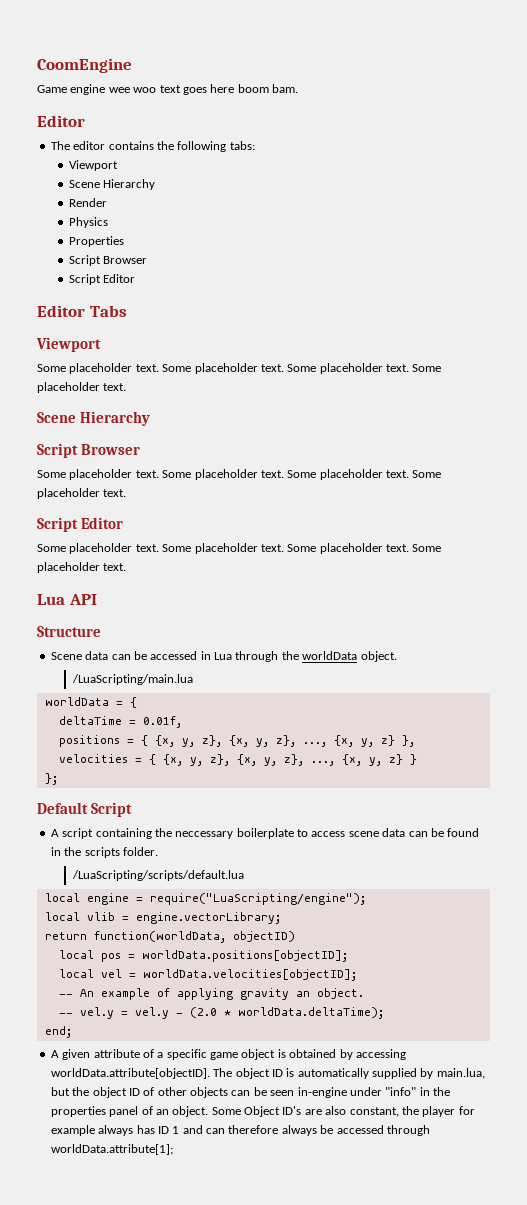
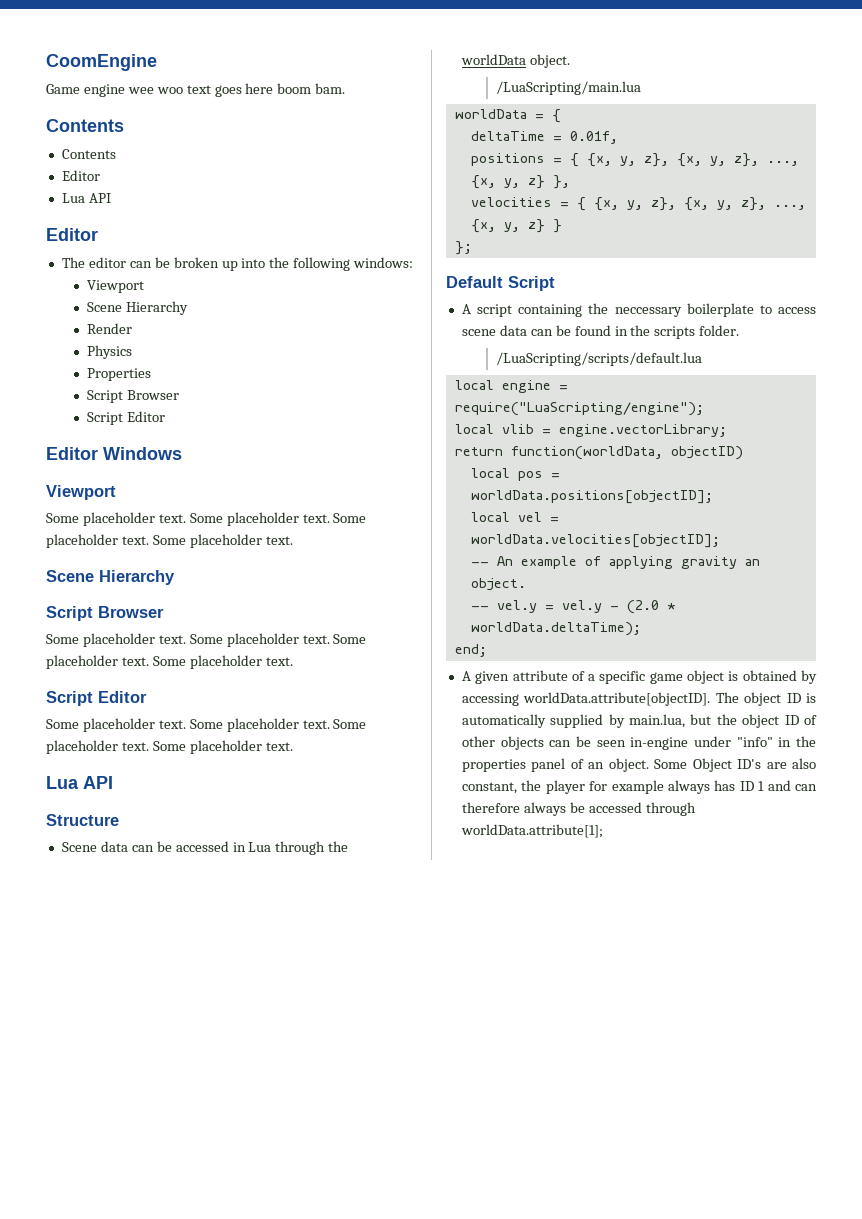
  Game engine wee woo text goes here boom bam.
+ Contents
+ Contents
  Editor
- The editor contains the following tabs:
+ Lua API
+ Editor
+ The editor can be broken up into the following windows:
- Editor Tabs
+ Editor Windows

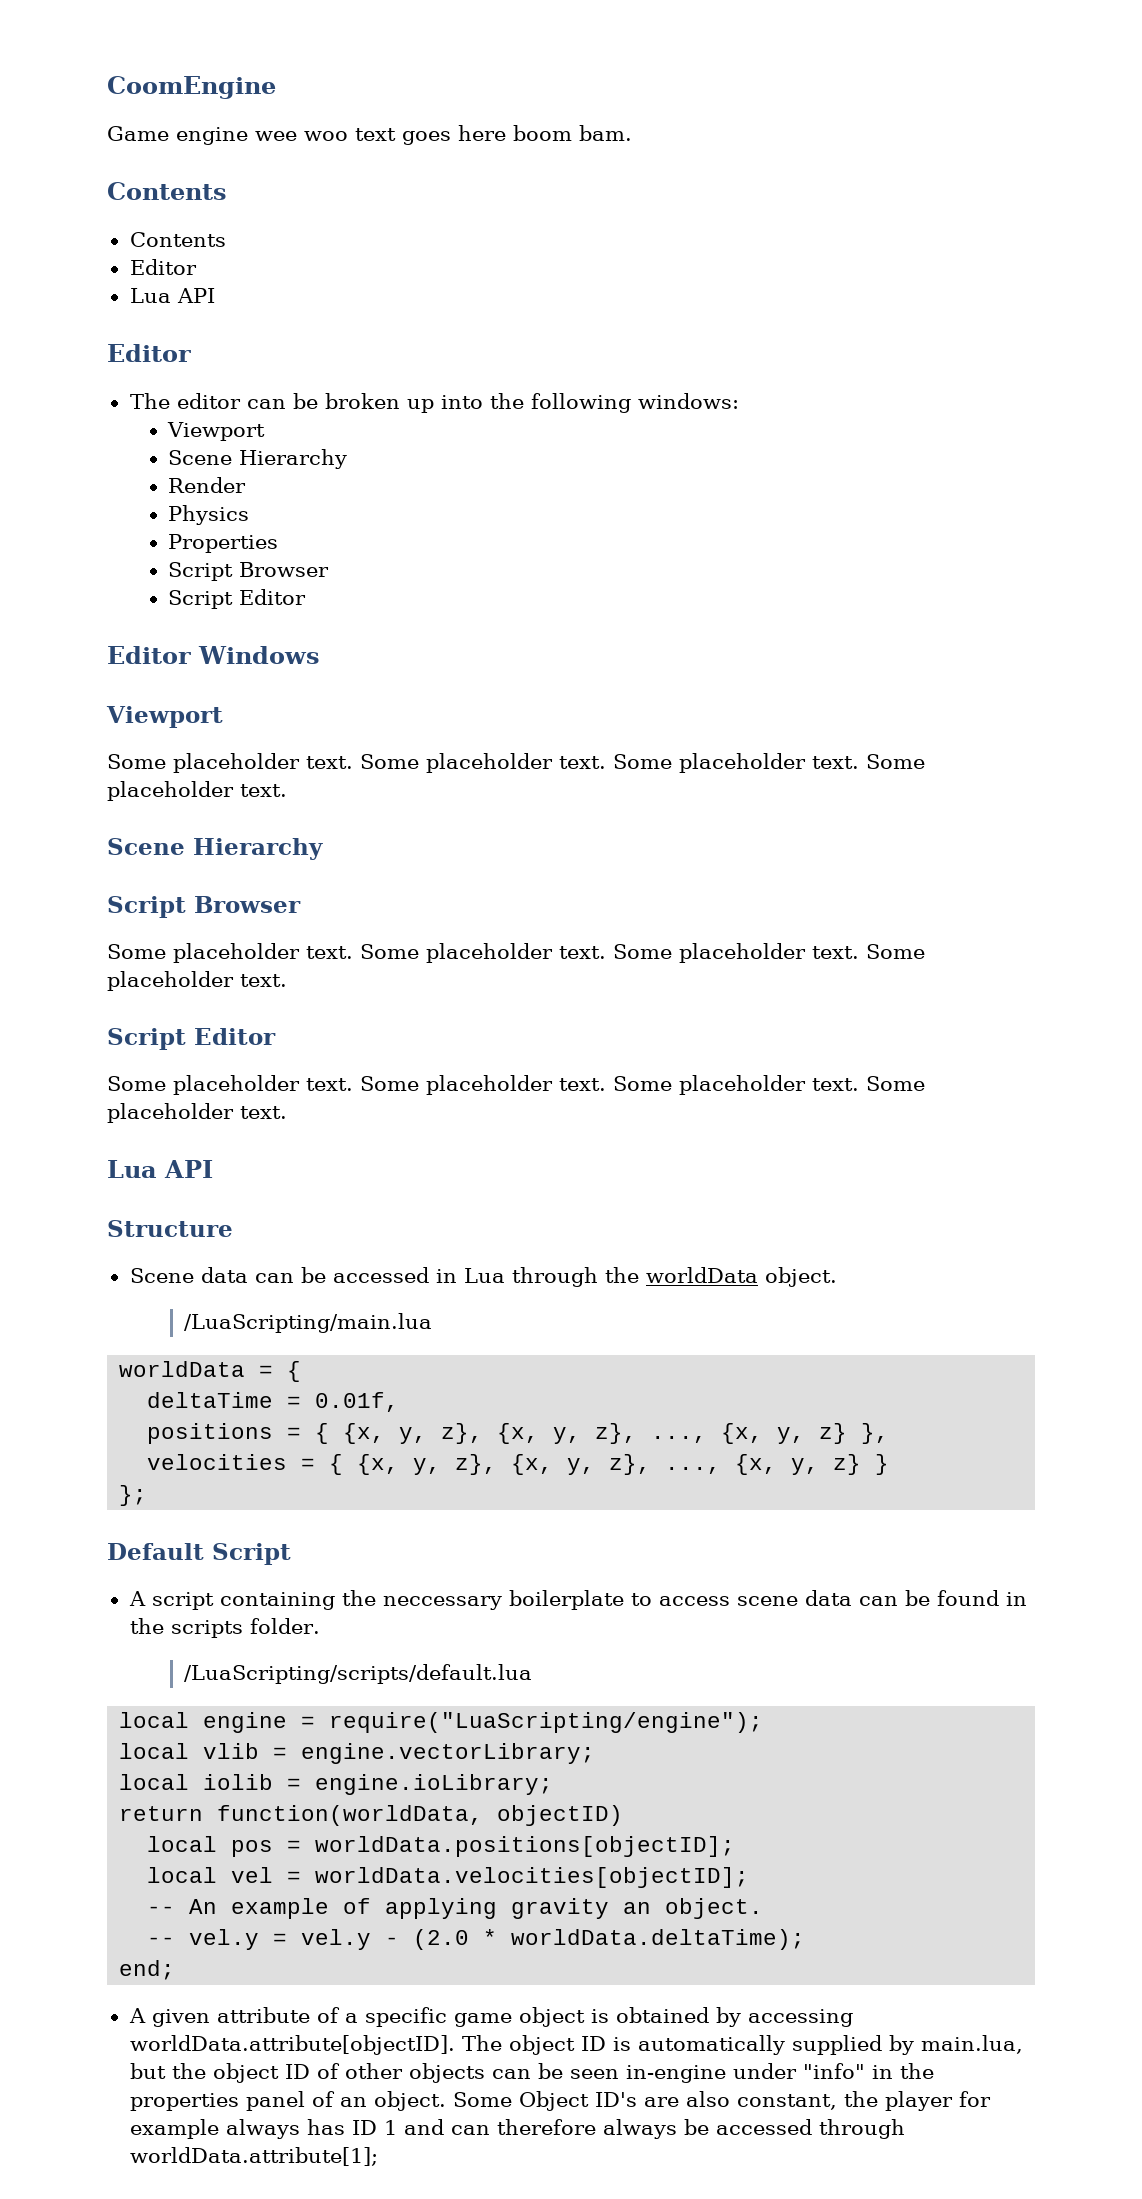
+ local iolib = engine.ioLibrary;

